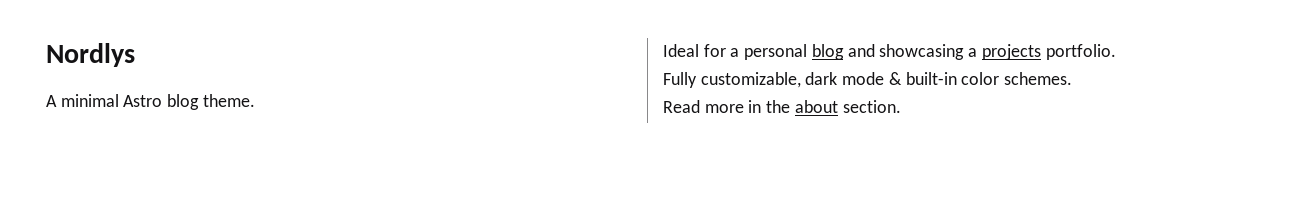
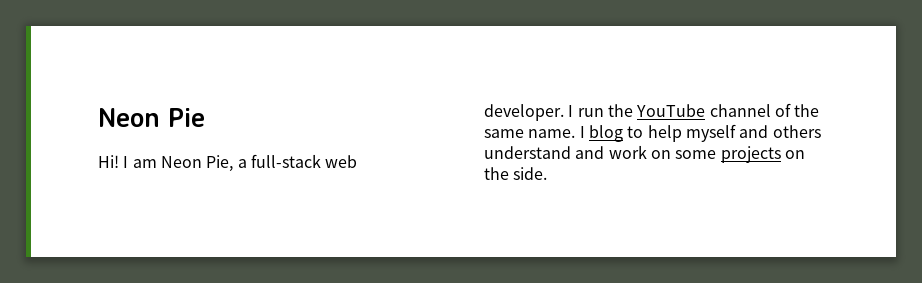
- Nordlys
- A minimal Astro blog theme.
- Ideal for a personal blog and showcasing a projects portfolio.
- Fully customizable, dark mode & built-in color schemes.
- Read more in the about section.
+ Neon Pie
+ Hi! I am Neon Pie, a full-stack web developer. I run the YouTube channel of the same name. I blog to help myself and others understand and work on some projects on the side.

